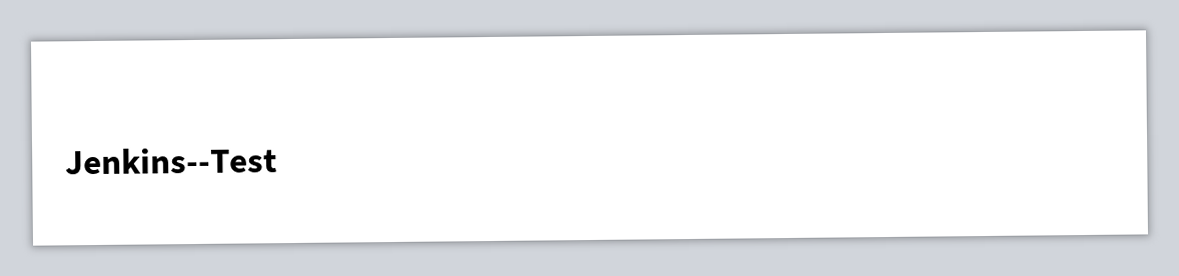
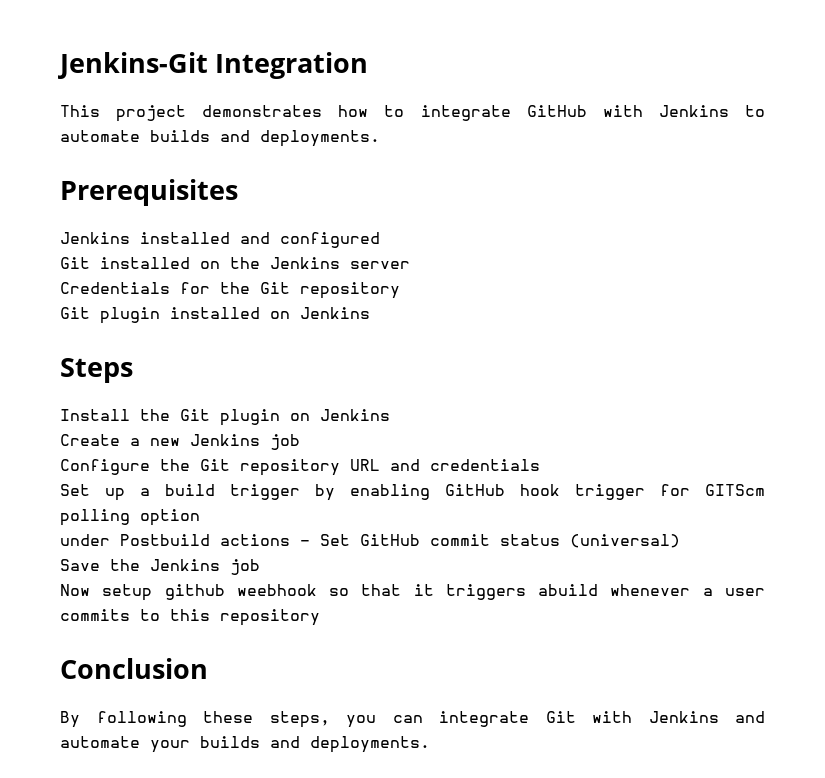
- Jenkins--Test
+ Jenkins-Git Integration
+ This project demonstrates how to integrate GitHub with Jenkins to automate builds and deployments.
+ Prerequisites
+ Jenkins installed and configured
+ Git installed on the Jenkins server
+ Credentials for the Git repository
+ Git plugin installed on Jenkins
+ Steps
+ Install the Git plugin on Jenkins
+ Create a new Jenkins job
+ Configure the Git repository URL and credentials
+ Set up a build trigger by enabling GitHub hook trigger for GITScm polling option
+ under Postbuild actions - Set GitHub commit status (universal)
+ Save the Jenkins job
+ Now setup github weebhook so that it triggers abuild whenever a user commits to this repository
+ Conclusion
+ By following these steps, you can integrate Git with Jenkins and automate your builds and deployments.

